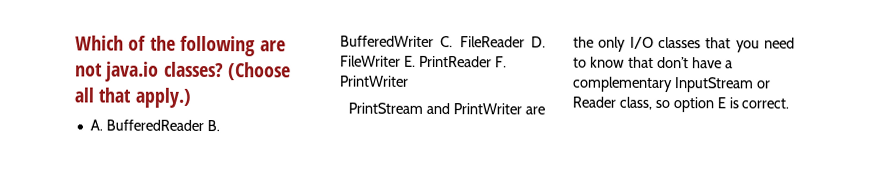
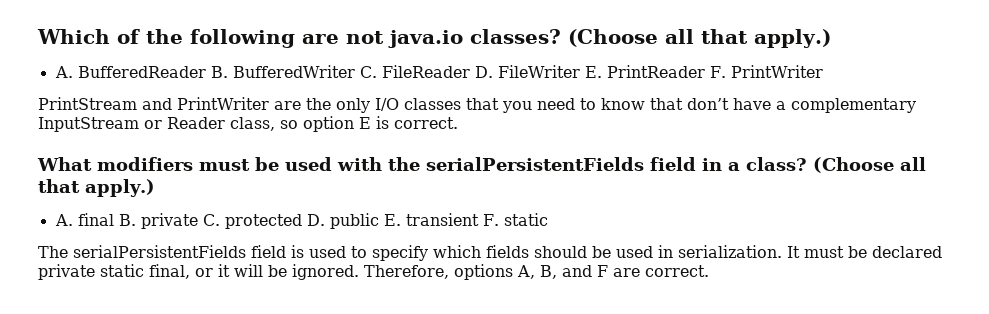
+ What modifiers must be used with the serialPersistentFields field in a class? (Choose all that apply.)
+ A. final B. private C. protected D. public E. transient F. static
+ The serialPersistentFields field is used to specify which fields should be used in serialization. It must be declared private static final, or it will be ignored. Therefore, options A, B, and F are correct.

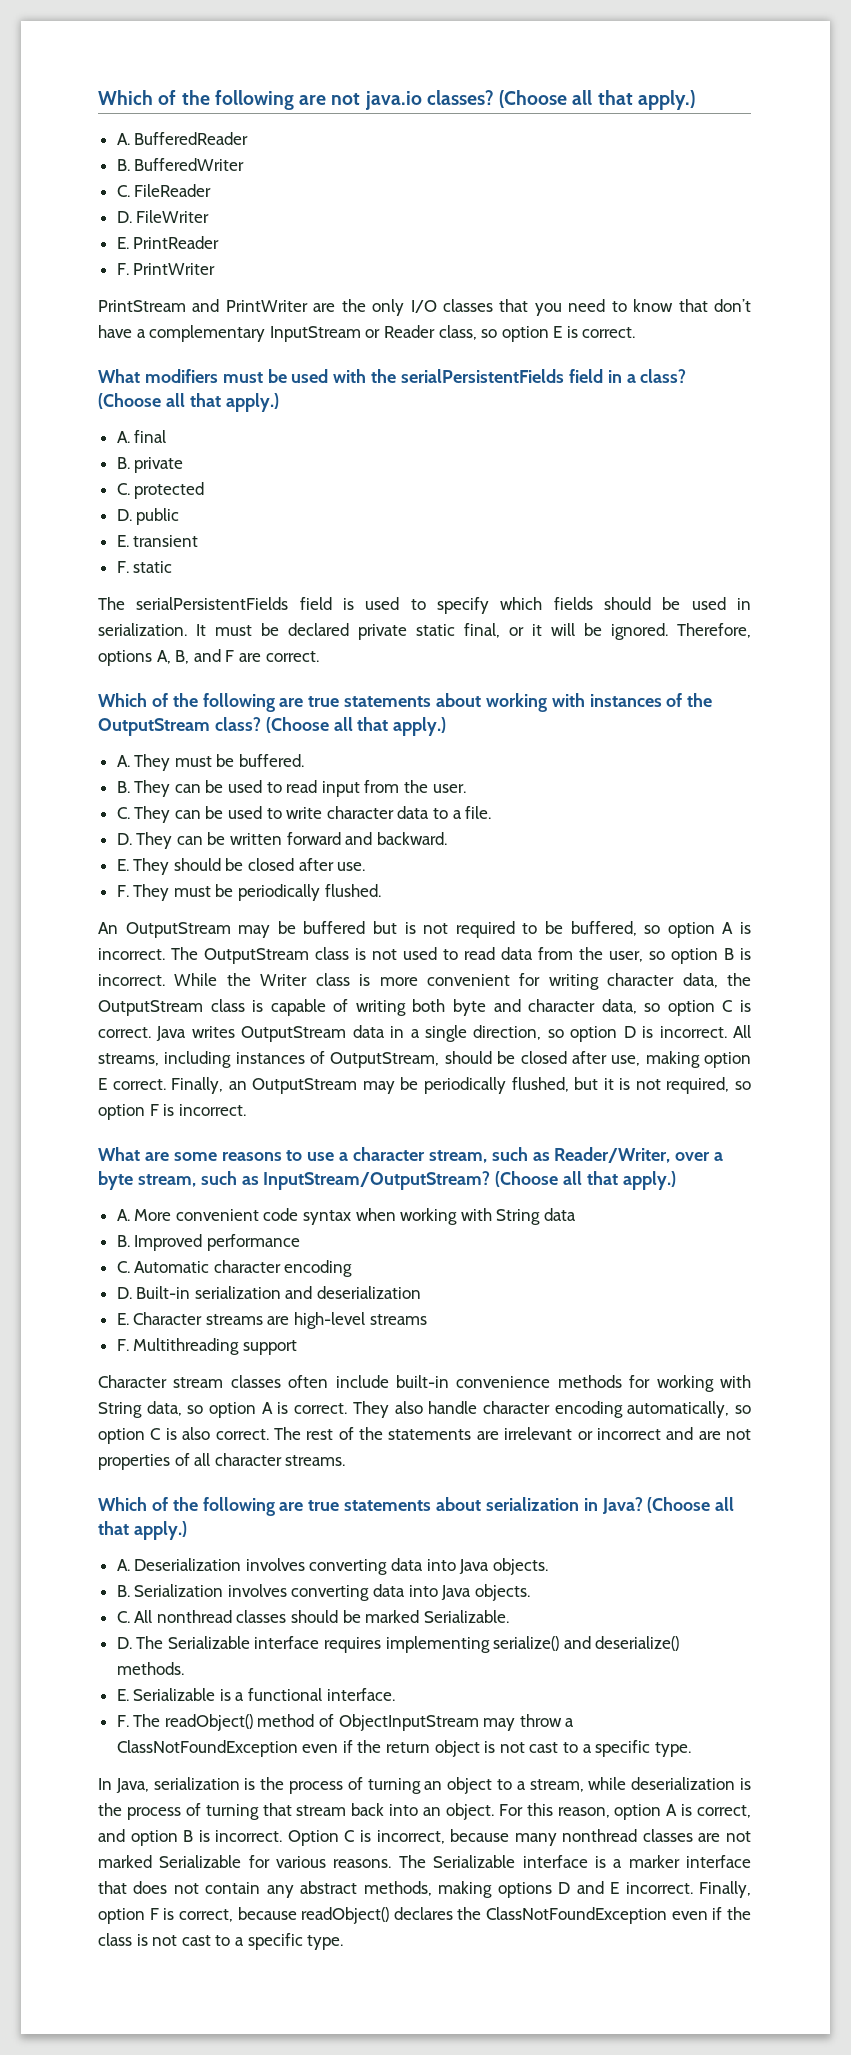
- A. BufferedReader B. BufferedWriter C. FileReader D. FileWriter E. PrintReader F. PrintWriter
+ A. BufferedReader
+ B. BufferedWriter
+ C. FileReader
+ D. FileWriter
+ E. PrintReader
+ F. PrintWriter
- A. final B. private C. protected D. public E. transient F. static
+ A. final
+ B. private
+ C. protected
+ D. public
+ E. transient
+ F. static
+ Which of the following are true statements about working with instances of the OutputStream class? (Choose all that apply.)
+ A. They must be buffered.
+ B. They can be used to read input from the user.
+ C. They can be used to write character data to a file.
+ D. They can be written forward and backward.
+ E. They should be closed after use.
+ F. They must be periodically flushed.
+ An OutputStream may be buffered but is not required to be buffered, so option A is incorrect. The OutputStream class is not used to read data from the user, so option B is incorrect. While the Writer class is more convenient for writing character data, the OutputStream class is capable of writing both byte and character data, so option C is correct. Java writes OutputStream data in a single direction, so option D is incorrect. All streams, including instances of OutputStream, should be closed after use, making option E correct. Finally, an OutputStream may be periodically flushed, but it is not required, so option F is incorrect.
+ What are some reasons to use a character stream, such as Reader/Writer, over a byte stream, such as InputStream/OutputStream? (Choose all that apply.)
+ A. More convenient code syntax when working with String data
+ B. Improved performance
+ C. Automatic character encoding
+ D. Built-in serialization and deserialization
+ E. Character streams are high-level streams
+ F. Multithreading support
+ Character stream classes often include built-in convenience methods for working with String data, so option A is correct. They also handle character encoding automatically, so option C is also correct. The rest of the statements are irrelevant or incorrect and are not properties of all character streams.
+ Which of the following are true statements about serialization in Java? (Choose all that apply.)
+ A. Deserialization involves converting data into Java objects.
+ B. Serialization involves converting data into Java objects.
+ C. All nonthread classes should be marked Serializable.
+ D. The Serializable interface requires implementing serialize() and deserialize() methods.
+ E. Serializable is a functional interface.
+ F. The readObject() method of ObjectInputStream may throw a ClassNotFoundException even if the return object is not cast to a specific type.
+ In Java, serialization is the process of turning an object to a stream, while deserialization is the process of turning that stream back into an object. For this reason, option A is correct, and option B is incorrect. Option C is incorrect, because many nonthread classes are not marked Serializable for various reasons. The Serializable interface is a marker interface that does not contain any abstract methods, making options D and E incorrect. Finally, option F is correct, because readObject() declares the ClassNotFoundException even if the class is not cast to a specific type.

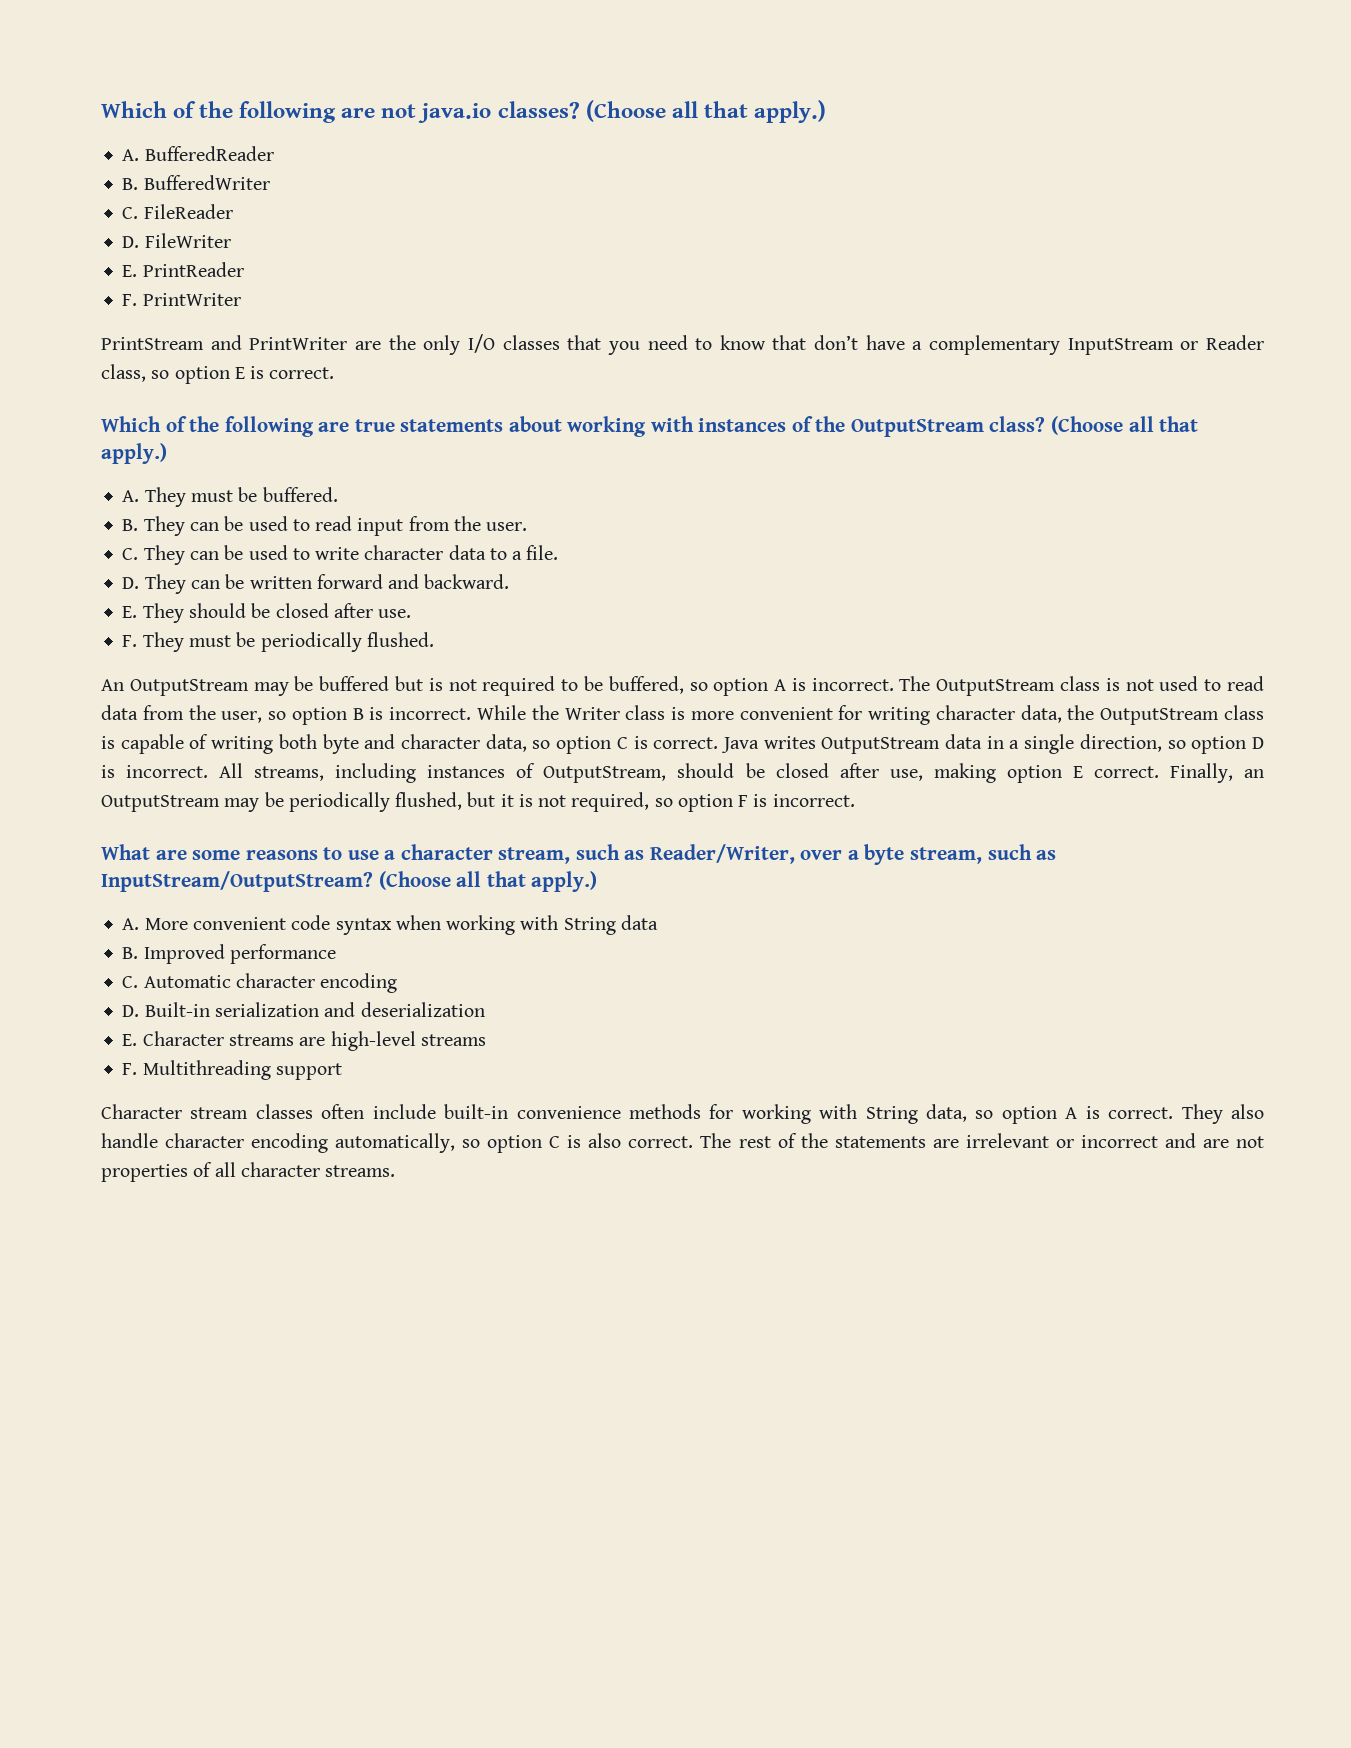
- What modifiers must be used with the serialPersistentFields field in a class? (Choose all that apply.)
- A. final
- B. private
- C. protected
- D. public
- E. transient
- F. static
- The serialPersistentFields field is used to specify which fields should be used in serialization. It must be declared private static final, or it will be ignored. Therefore, options A, B, and F are correct.
- Which of the following are true statements about serialization in Java? (Choose all that apply.)
- A. Deserialization involves converting data into Java objects.
- B. Serialization involves converting data into Java objects.
- C. All nonthread classes should be marked Serializable.
- D. The Serializable interface requires implementing serialize() and deserialize() methods.
- E. Serializable is a functional interface.
- F. The readObject() method of ObjectInputStream may throw a ClassNotFoundException even if the return object is not cast to a specific type.
- In Java, serialization is the process of turning an object to a stream, while deserialization is the process of turning that stream back into an object. For this reason, option A is correct, and option B is incorrect. Option C is incorrect, because many nonthread classes are not marked Serializable for various reasons. The Serializable interface is a marker interface that does not contain any abstract methods, making options D and E incorrect. Finally, option F is correct, because readObject() declares the ClassNotFoundException even if the class is not cast to a specific type.

